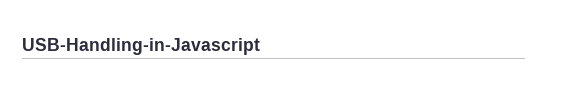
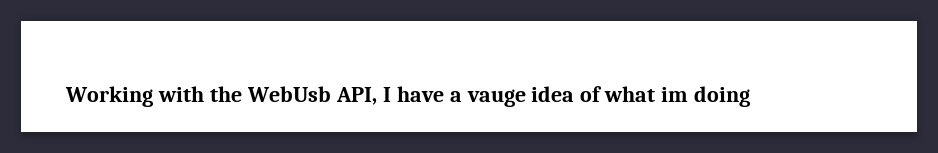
- USB-Handling-in-Javascript
+ Working with the WebUsb API, I have a vauge idea of what im doing

